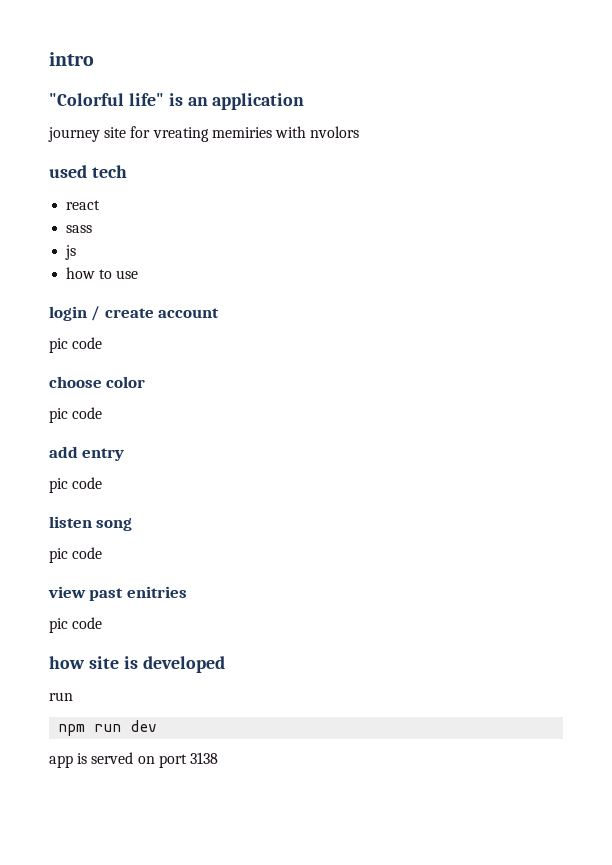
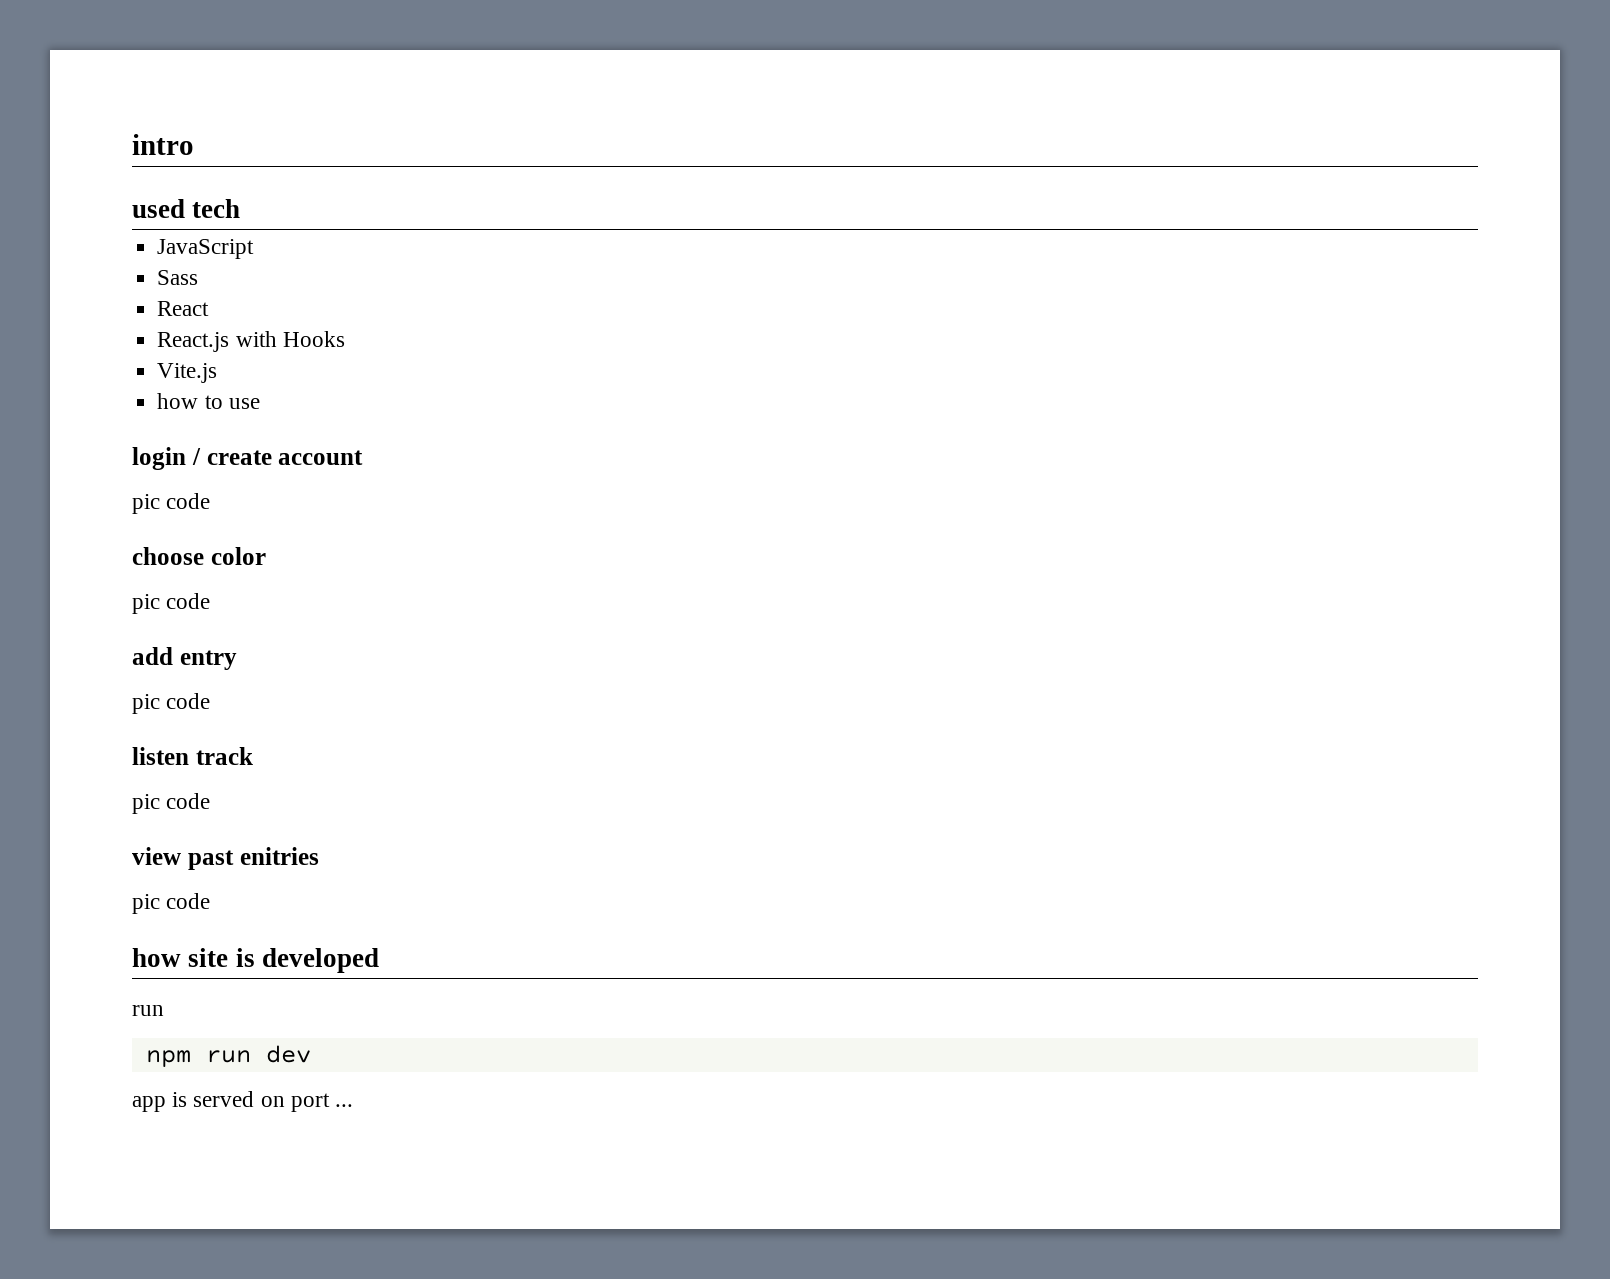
- "Colorful life" is an application
- journey site for vreating memiries with nvolors
  used tech
- react
- sass
- js
+ JavaScript
+ Sass
+ React
+ React.js with Hooks
+ Vite.js
- listen song
+ listen track
- app is served on port 3138
+ app is served on port ...

